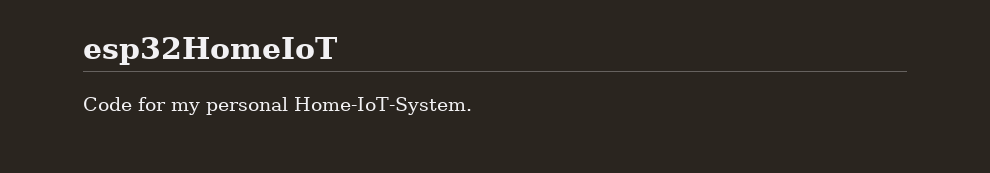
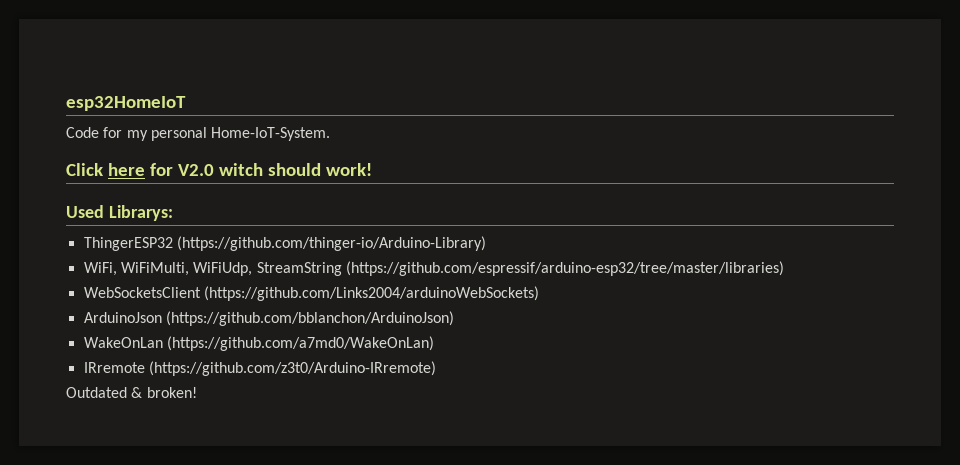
+ Click here for V2.0 witch should work!
+ Used Librarys:
+ ThingerESP32 (https://github.com/thinger-io/Arduino-Library)
+ WiFi, WiFiMulti, WiFiUdp, StreamString (https://github.com/espressif/arduino-esp32/tree/master/libraries)
+ WebSocketsClient (https://github.com/Links2004/arduinoWebSockets)
+ ArduinoJson (https://github.com/bblanchon/ArduinoJson)
+ WakeOnLan (https://github.com/a7md0/WakeOnLan)
+ IRremote (https://github.com/z3t0/Arduino-IRremote)
+ Outdated & broken!

